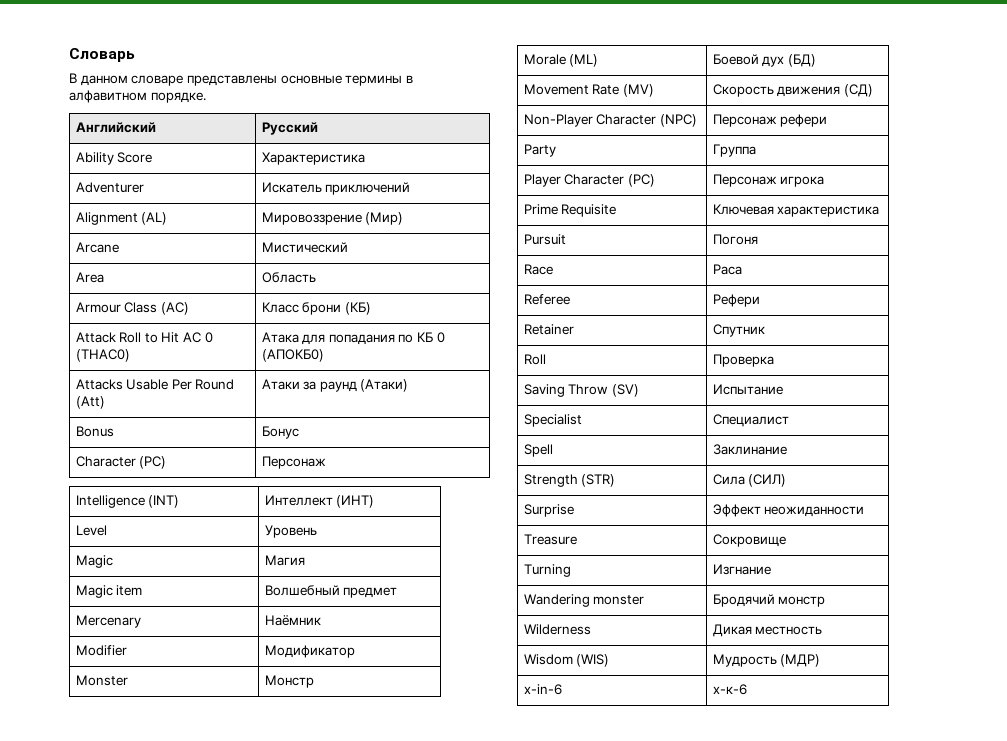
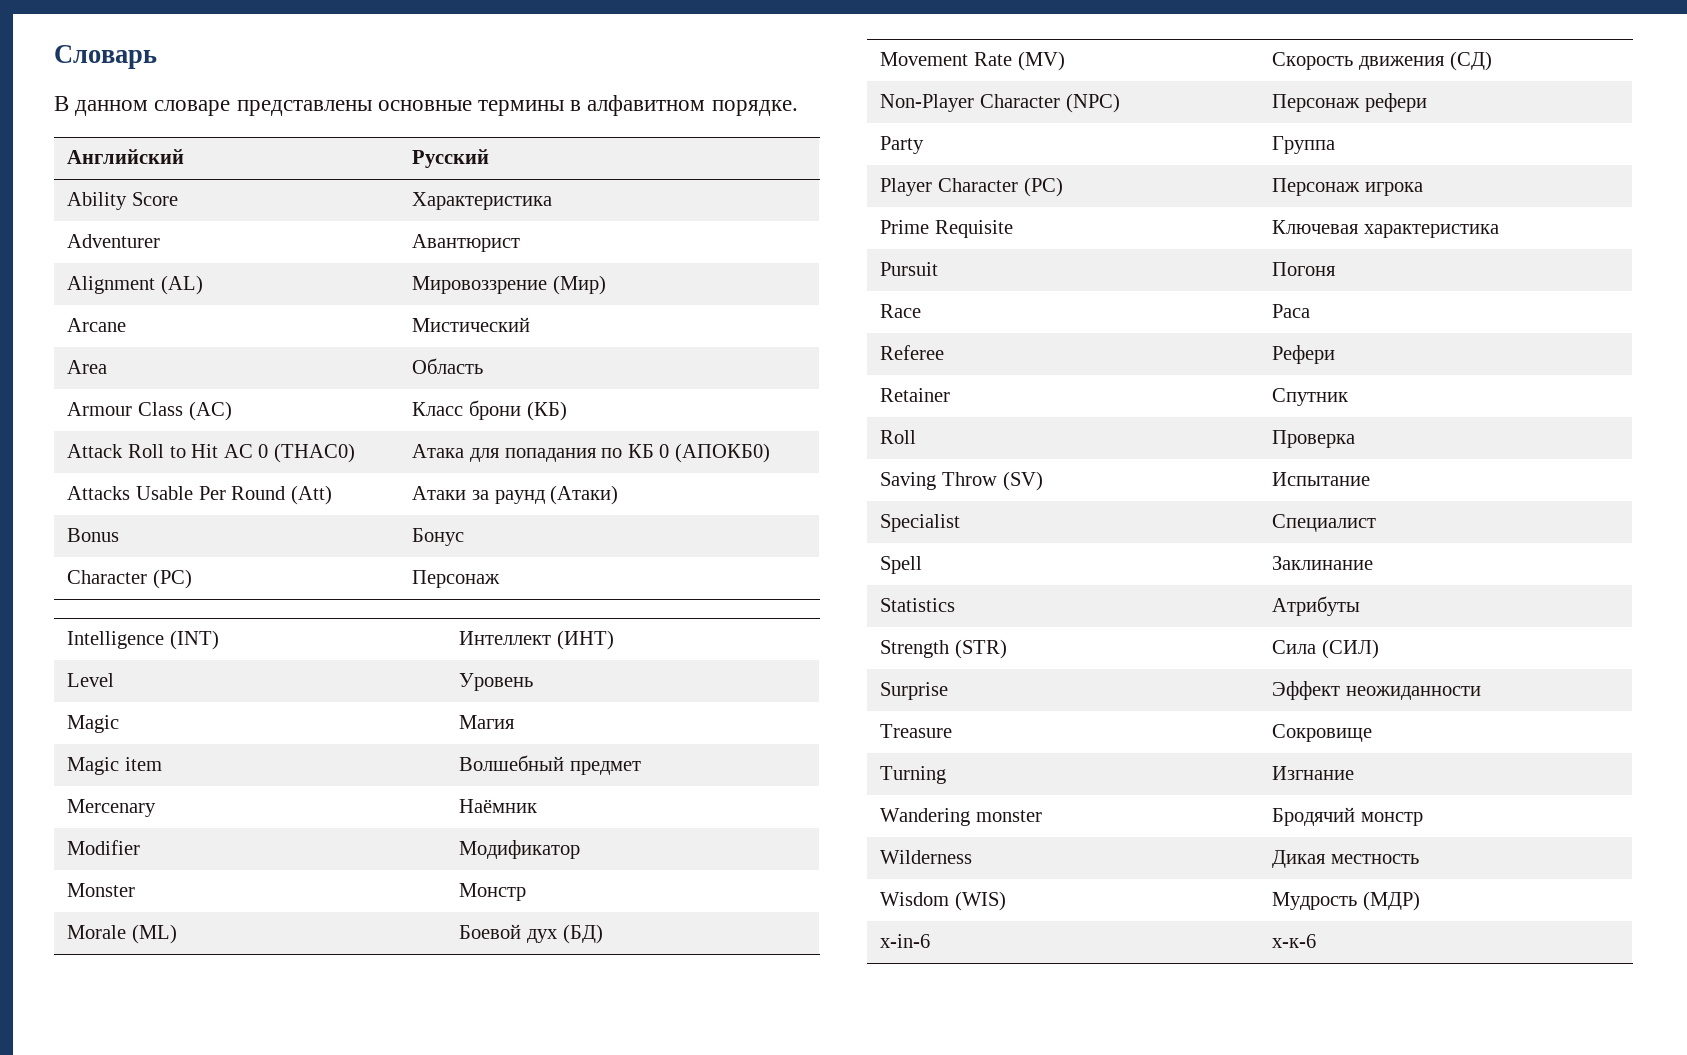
- Adventurer | Искатель приключений
+ Adventurer | Авантюрист
+ Statistics | Атрибуты

